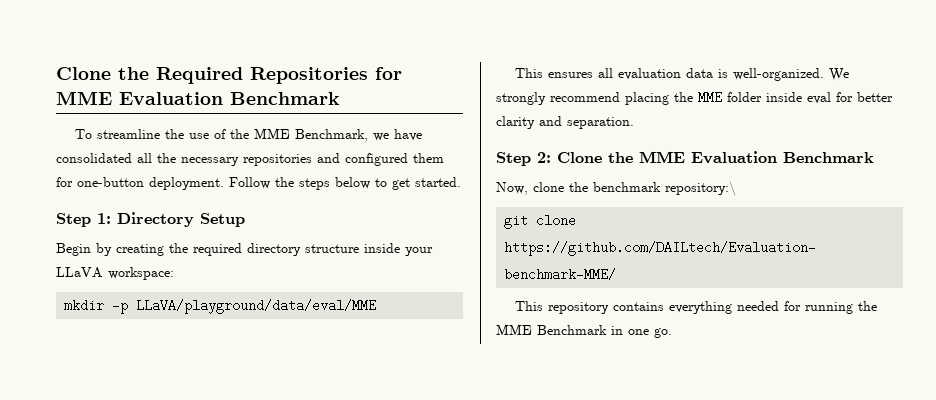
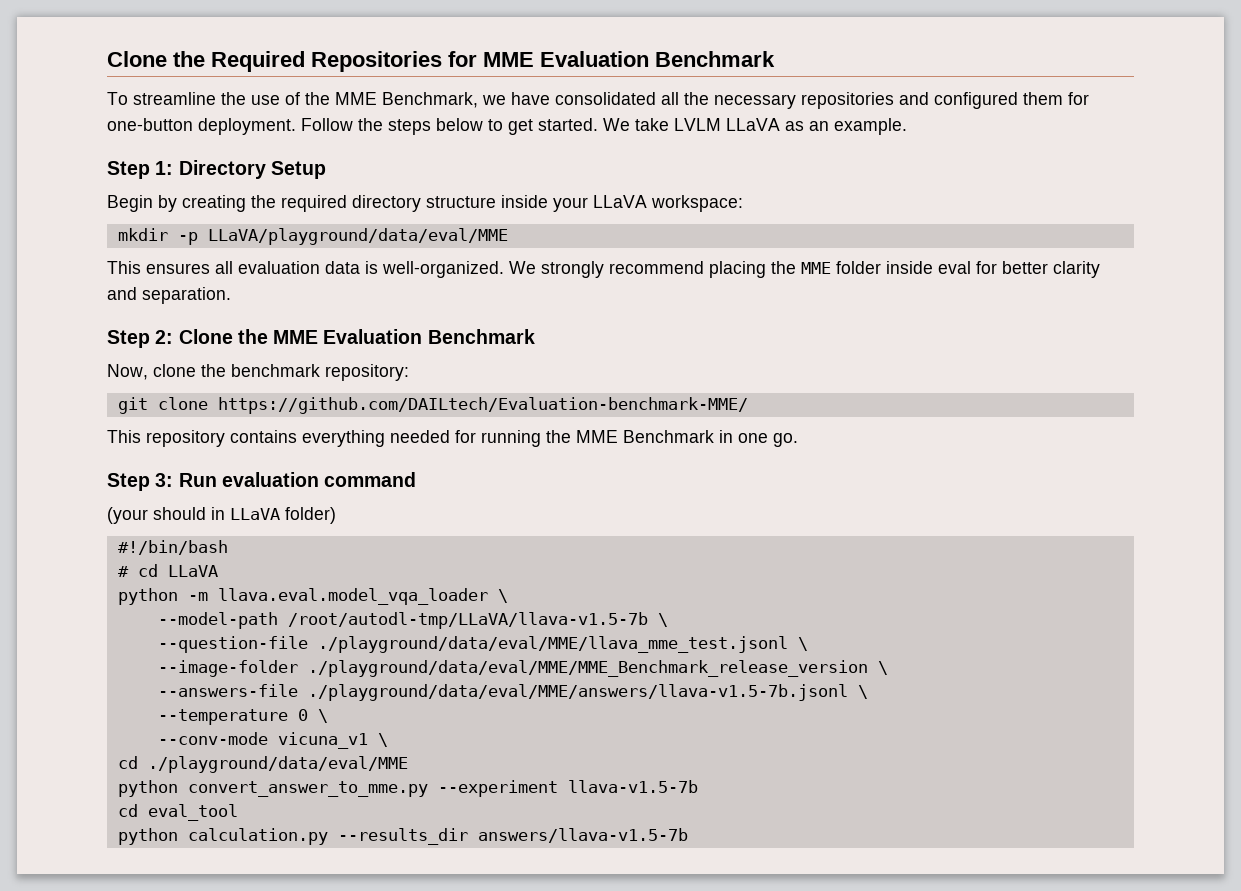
+ We take LVLM LLaVA as an example.
- Now, clone the benchmark repository:\
+ Now, clone the benchmark repository:
+ Step 3: Run evaluation command
+ (your should in LLaVA folder)
+ #!/bin/bash
+ # cd LLaVA
+ python -m llava.eval.model_vqa_loader \
+ --model-path /root/autodl-tmp/LLaVA/llava-v1.5-7b \
+ --question-file ./playground/data/eval/MME/llava_mme_test.jsonl \
+ --image-folder ./playground/data/eval/MME/MME_Benchmark_release_version \
+ --answers-file ./playground/data/eval/MME/answers/llava-v1.5-7b.jsonl \
+ --temperature 0 \
+ --conv-mode vicuna_v1 \
+ cd ./playground/data/eval/MME
+ python convert_answer_to_mme.py --experiment llava-v1.5-7b
+ cd eval_tool
+ python calculation.py --results_dir answers/llava-v1.5-7b

